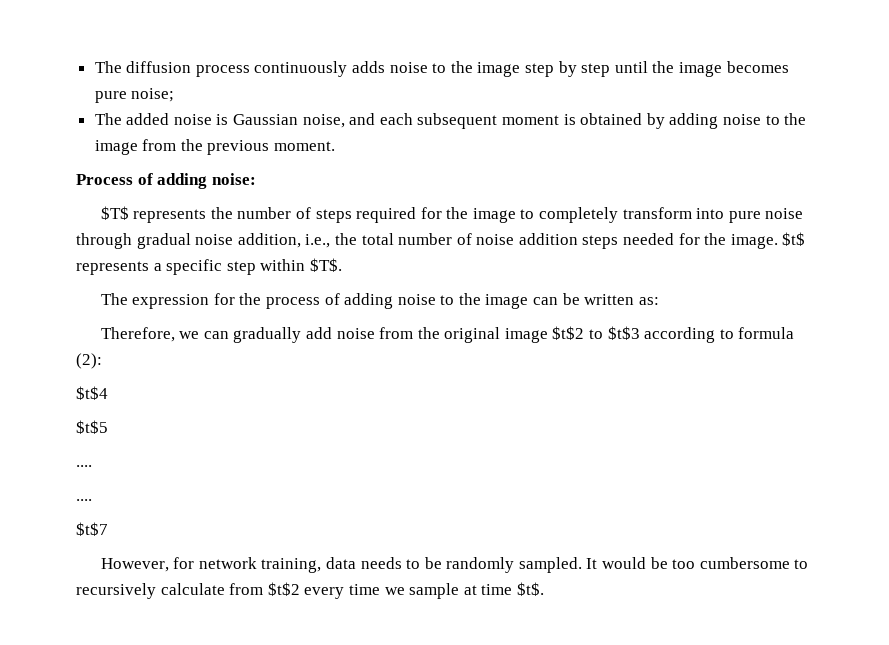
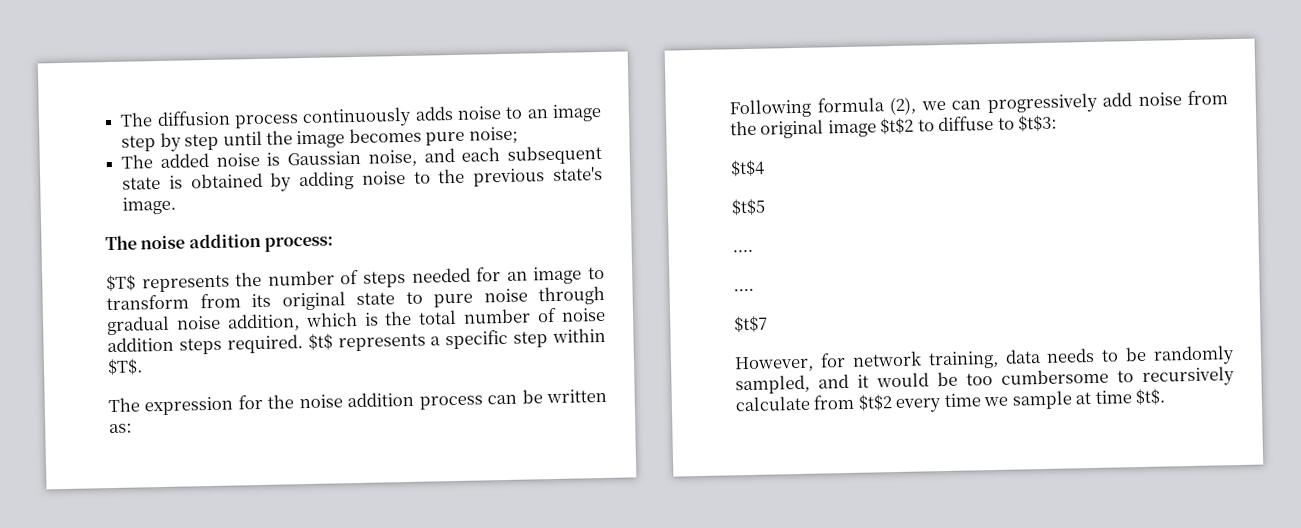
- The diffusion process continuously adds noise to the image step by step until the image becomes pure noise;
+ The diffusion process continuously adds noise to an image step by step until the image becomes pure noise;
- The added noise is Gaussian noise, and each subsequent moment is obtained by adding noise to the image from the previous moment.
- Process of adding noise:
+ The added noise is Gaussian noise, and each subsequent state is obtained by adding noise to the previous state's image.
+ The noise addition process:
- $T$ represents the number of steps required for the image to completely transform into pure noise through gradual noise addition, i.e., the total number of noise addition steps needed for the image.
+ $T$ represents the number of steps needed for an image to transform from its original state to pure noise through gradual noise addition, which is the total number of noise addition steps required.
- The expression for the process of adding noise to the image can be written as:
+ The expression for the noise addition process can be written as:
- Therefore, we can gradually add noise from the original image $t$2 to $t$3 according to formula (2):
+ Following formula (2), we can progressively add noise from the original image $t$2 to diffuse to $t$3:
- However, for network training, data needs to be randomly sampled. It would be too cumbersome to recursively calculate from $t$2 every time we sample at time $t$.
+ However, for network training, data needs to be randomly sampled, and it would be too cumbersome to recursively calculate from $t$2 every time we sample at time $t$.

